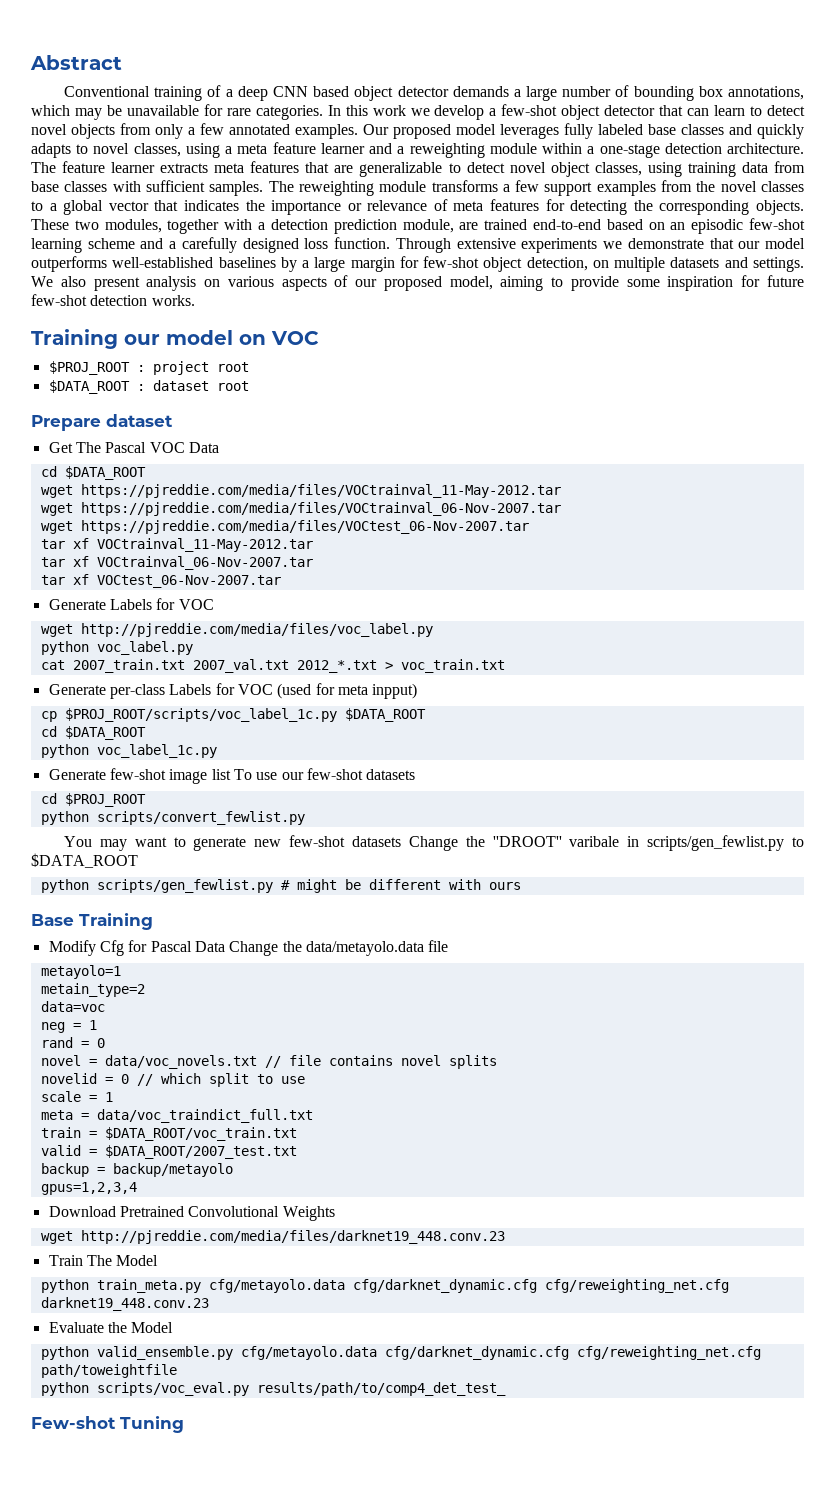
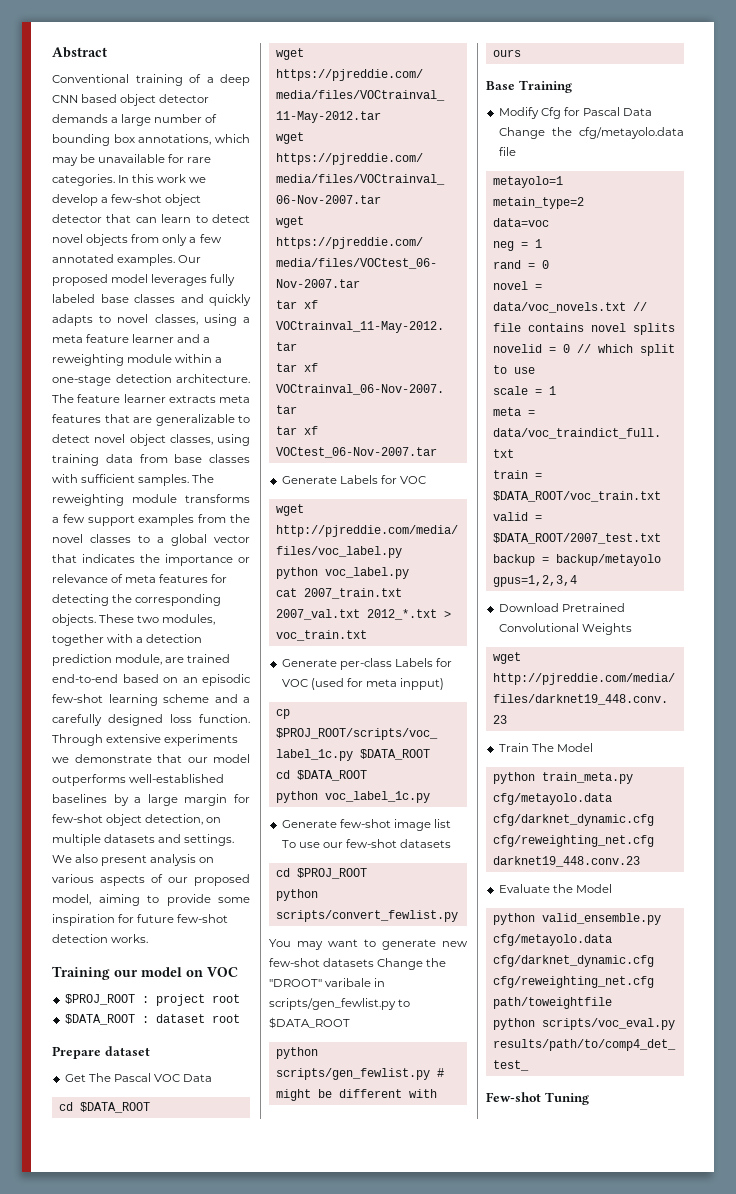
- Modify Cfg for Pascal Data Change the data/metayolo.data file
+ Modify Cfg for Pascal Data Change the cfg/metayolo.data file

